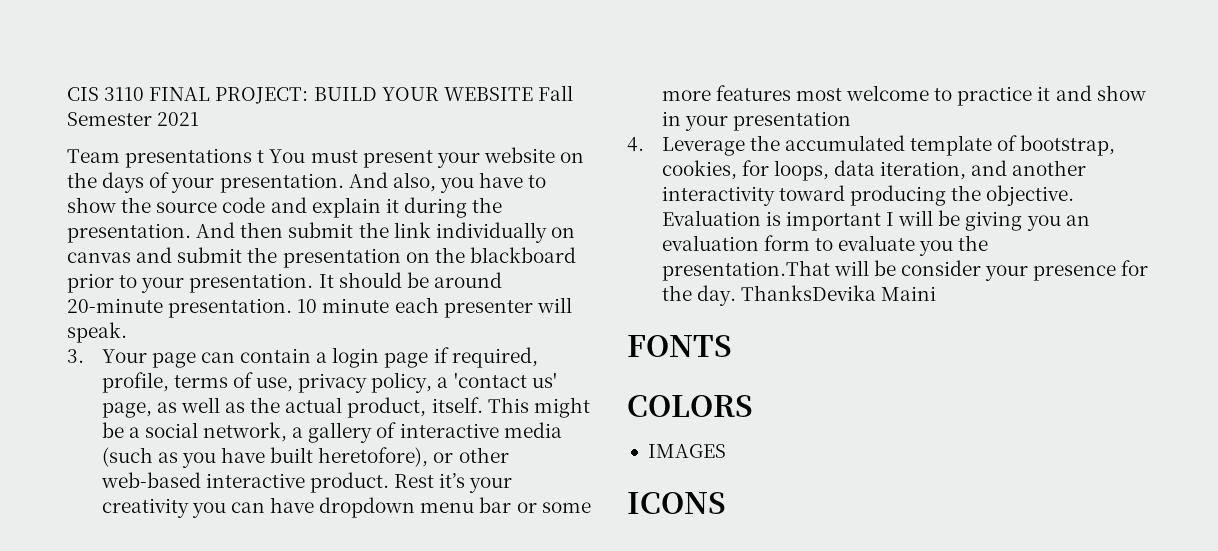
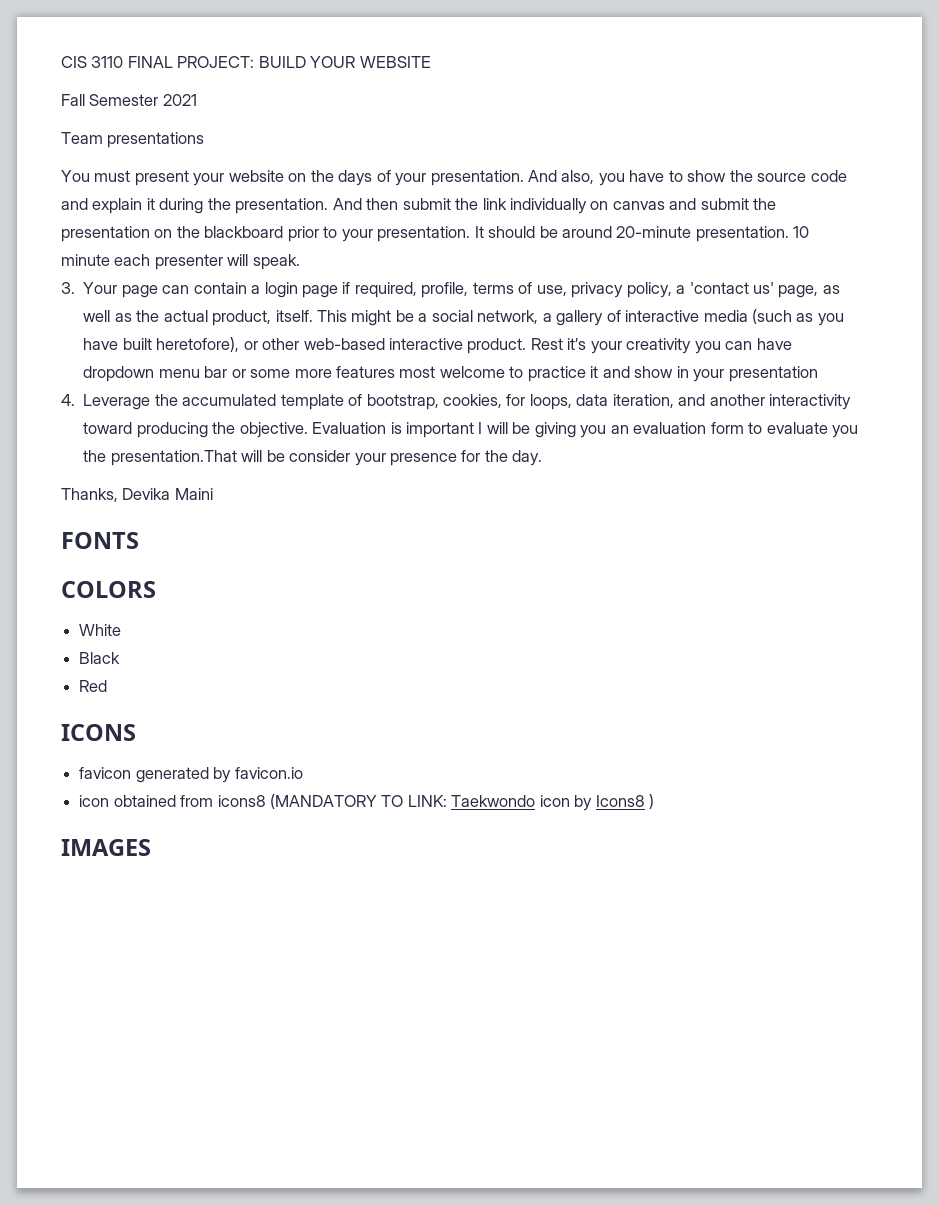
- CIS 3110 FINAL PROJECT: BUILD YOUR WEBSITE Fall Semester 2021
+ CIS 3110 FINAL PROJECT: BUILD YOUR WEBSITE
+ Fall Semester 2021
- Team presentations t You must present your website on the days of your presentation.
+ Team presentations
+ You must present your website on the days of your presentation.
- Evaluation is important I will be giving you an evaluation form to evaluate you the presentation.That will be consider your presence for the day. ThanksDevika Maini
+ Evaluation is important I will be giving you an evaluation form to evaluate you the presentation.That will be consider your presence for the day.
+ Thanks, Devika Maini
+ White
+ Black
+ Red
+ ICONS
+ favicon generated by favicon.io
+ icon obtained from icons8 (MANDATORY TO LINK: Taekwondo icon by Icons8 )
  IMAGES
- ICONS

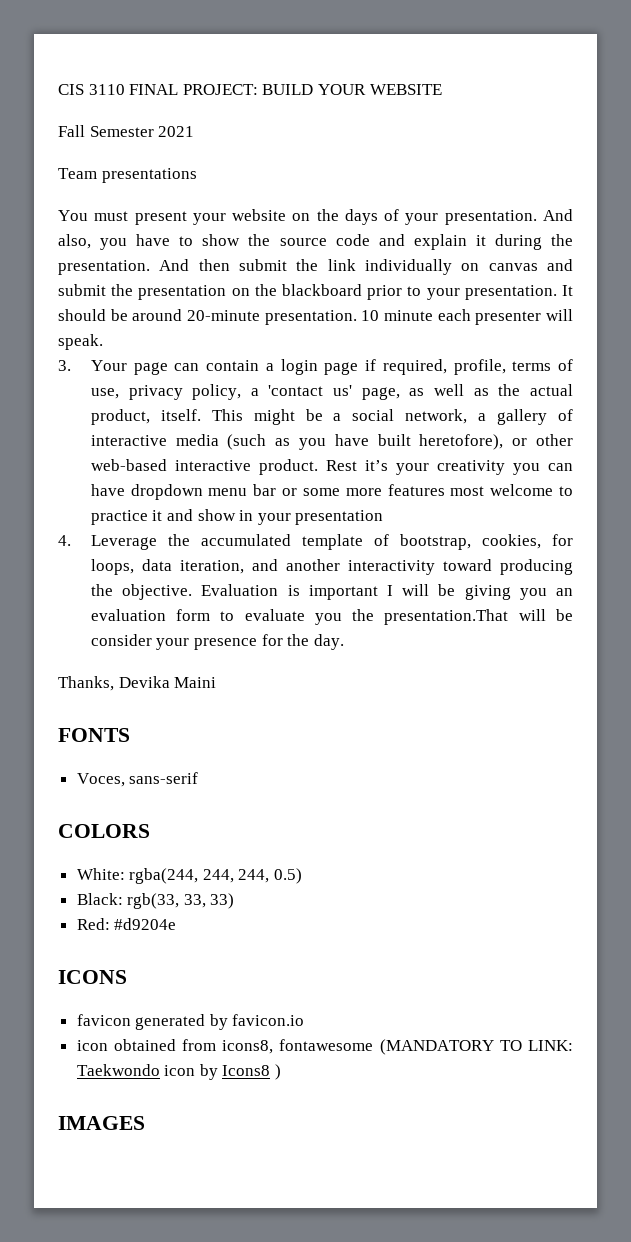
+ Voces, sans-serif
- White
- Black
- Red
+ White: rgba(244, 244, 244, 0.5)
+ Black: rgb(33, 33, 33)
+ Red: #d9204e
- icon obtained from icons8 (MANDATORY TO LINK: Taekwondo icon by Icons8 )
+ icon obtained from icons8, fontawesome (MANDATORY TO LINK: Taekwondo icon by Icons8 )

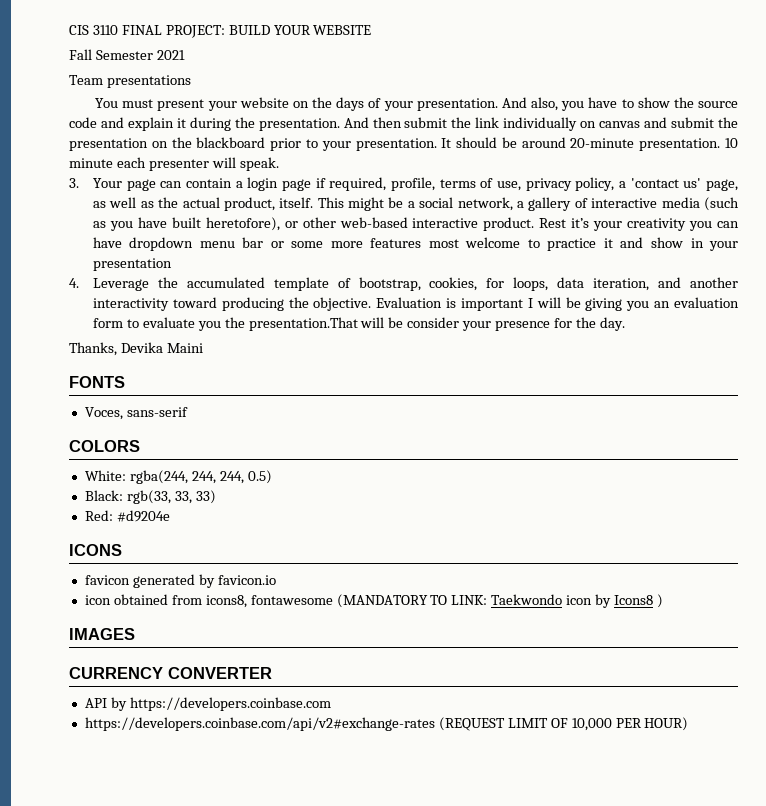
+ CURRENCY CONVERTER
+ API by https://developers.coinbase.com
+ https://developers.coinbase.com/api/v2#exchange-rates (REQUEST LIMIT OF 10,000 PER HOUR)

